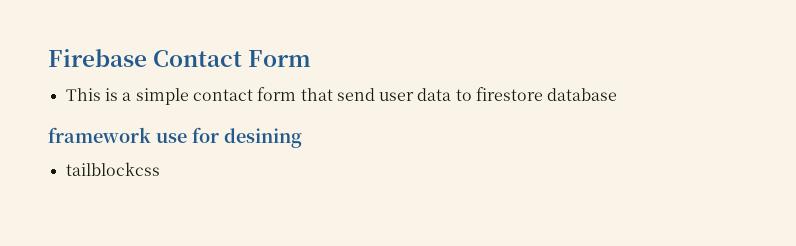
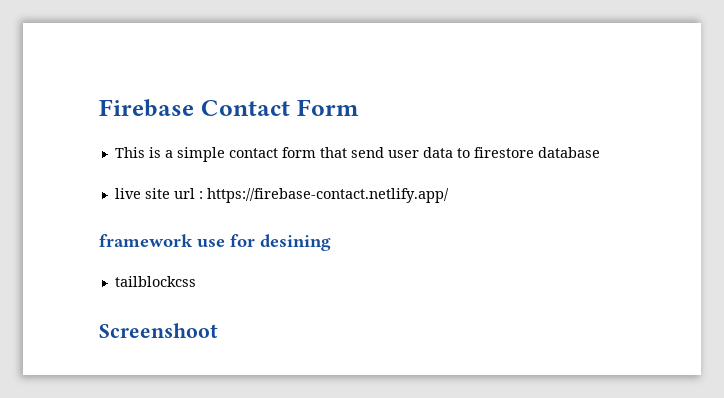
+ live site url : https://firebase-contact.netlify.app/
+ Screenshoot

